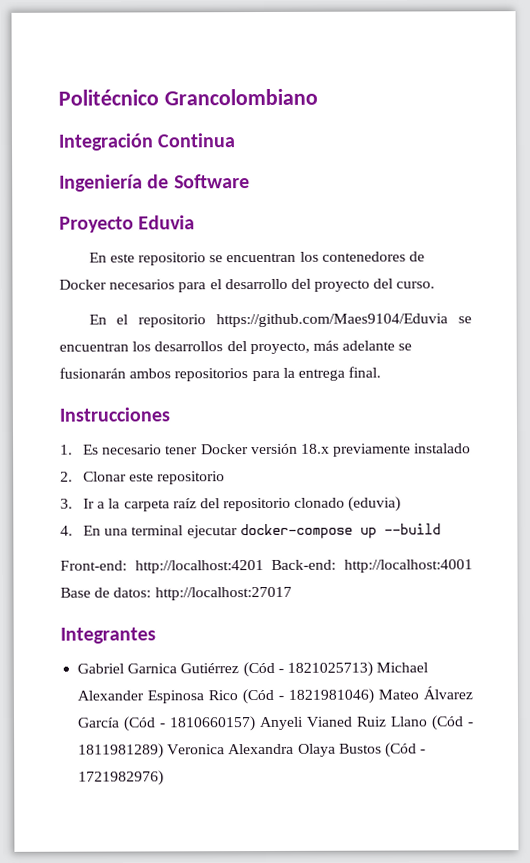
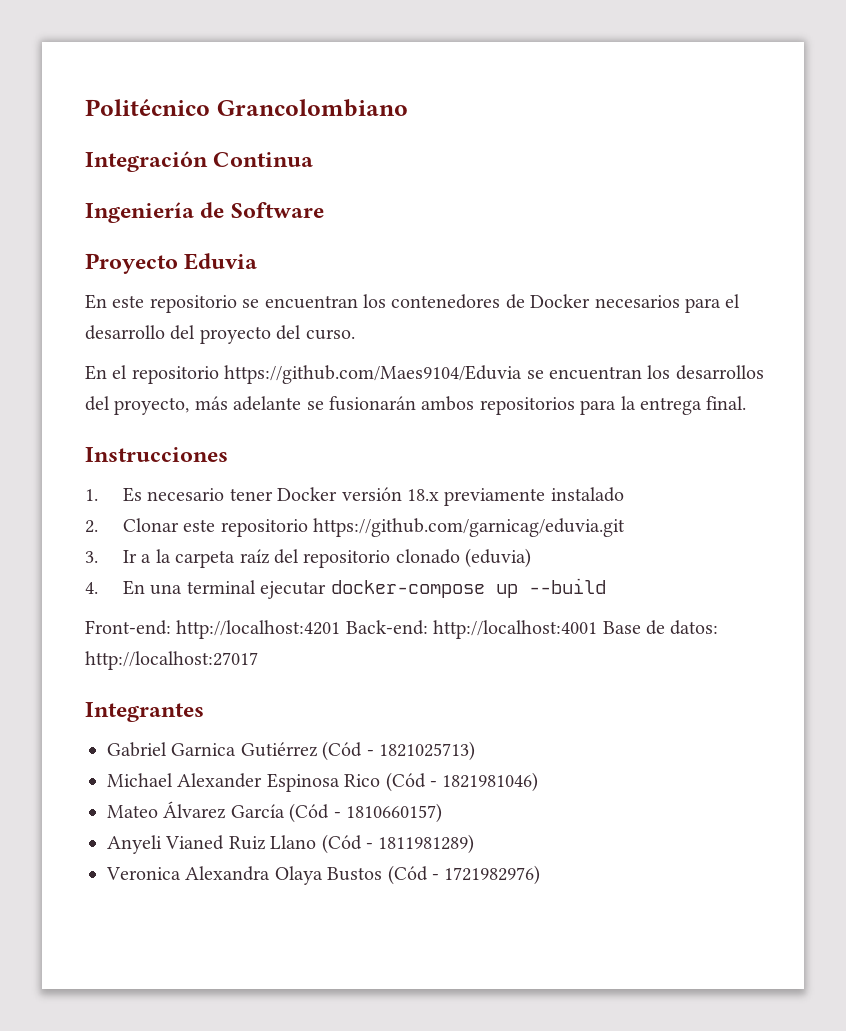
- 2. Clonar este repositorio
+ 2. Clonar este repositorio https://github.com/garnicag/eduvia.git
- Gabriel Garnica Gutiérrez (Cód - 1821025713) Michael Alexander Espinosa Rico (Cód - 1821981046) Mateo Álvarez García (Cód - 1810660157) Anyeli Vianed Ruiz Llano (Cód - 1811981289) Veronica Alexandra Olaya Bustos (Cód - 1721982976)
+ Gabriel Garnica Gutiérrez (Cód - 1821025713)
+ Michael Alexander Espinosa Rico (Cód - 1821981046)
+ Mateo Álvarez García (Cód - 1810660157)
+ Anyeli Vianed Ruiz Llano (Cód - 1811981289)
+ Veronica Alexandra Olaya Bustos (Cód - 1721982976)

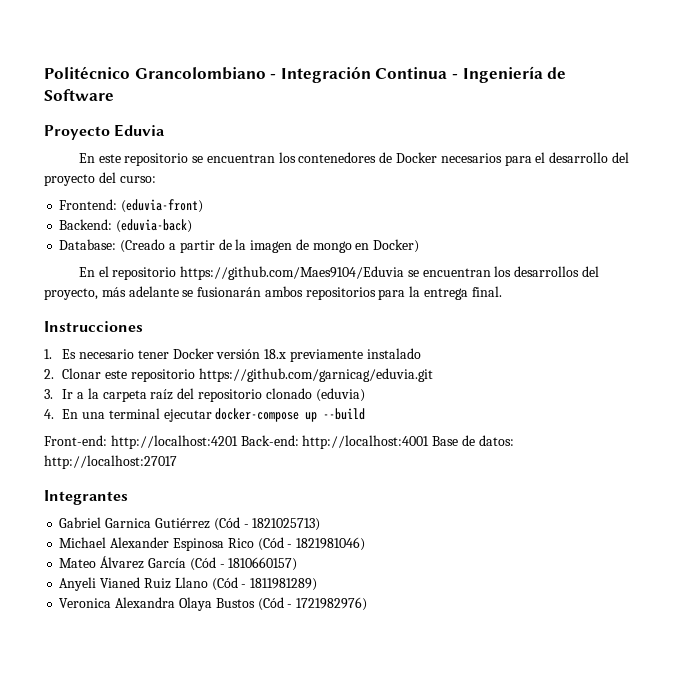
- Politécnico Grancolombiano
- Integración Continua
- Ingeniería de Software
+ Politécnico Grancolombiano - Integración Continua - Ingeniería de Software
- En este repositorio se encuentran los contenedores de Docker necesarios para el desarrollo del proyecto del curso.
+ En este repositorio se encuentran los contenedores de Docker necesarios para el desarrollo del proyecto del curso:
+ Frontend: (eduvia-front)
+ Backend: (eduvia-back)
+ Database: (Creado a partir de la imagen de mongo en Docker)

